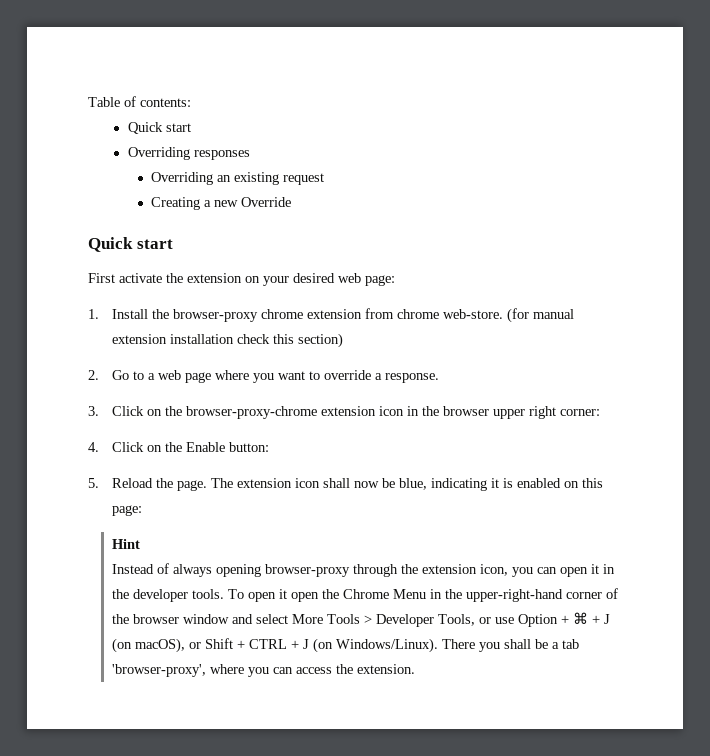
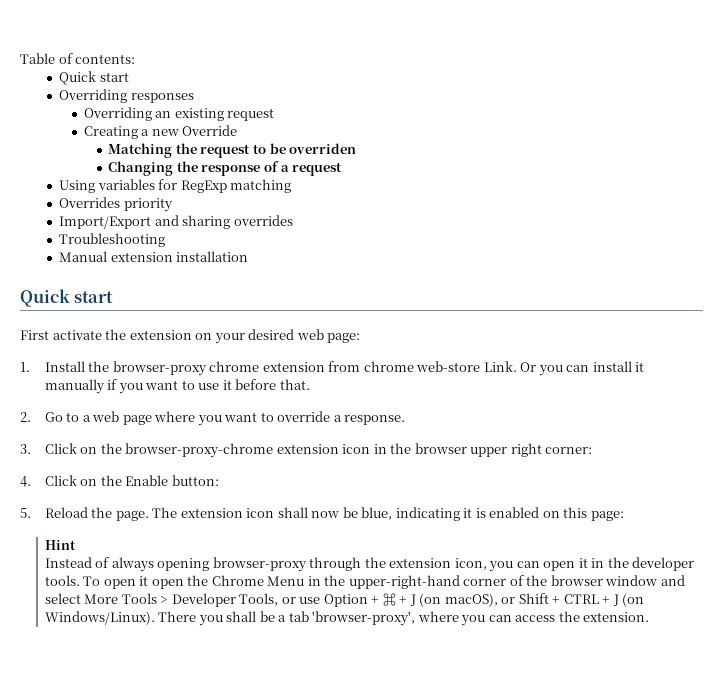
+ Matching the request to be overriden
+ Changing the response of a request
+ Using variables for RegExp matching
+ Overrides priority
+ Import/Export and sharing overrides
+ Troubleshooting
+ Manual extension installation
- 1. Install the browser-proxy chrome extension from chrome web-store. (for manual extension installation check this section)
+ 1. Install the browser-proxy chrome extension from chrome web-store Link. Or you can install it manually if you want to use it before that.

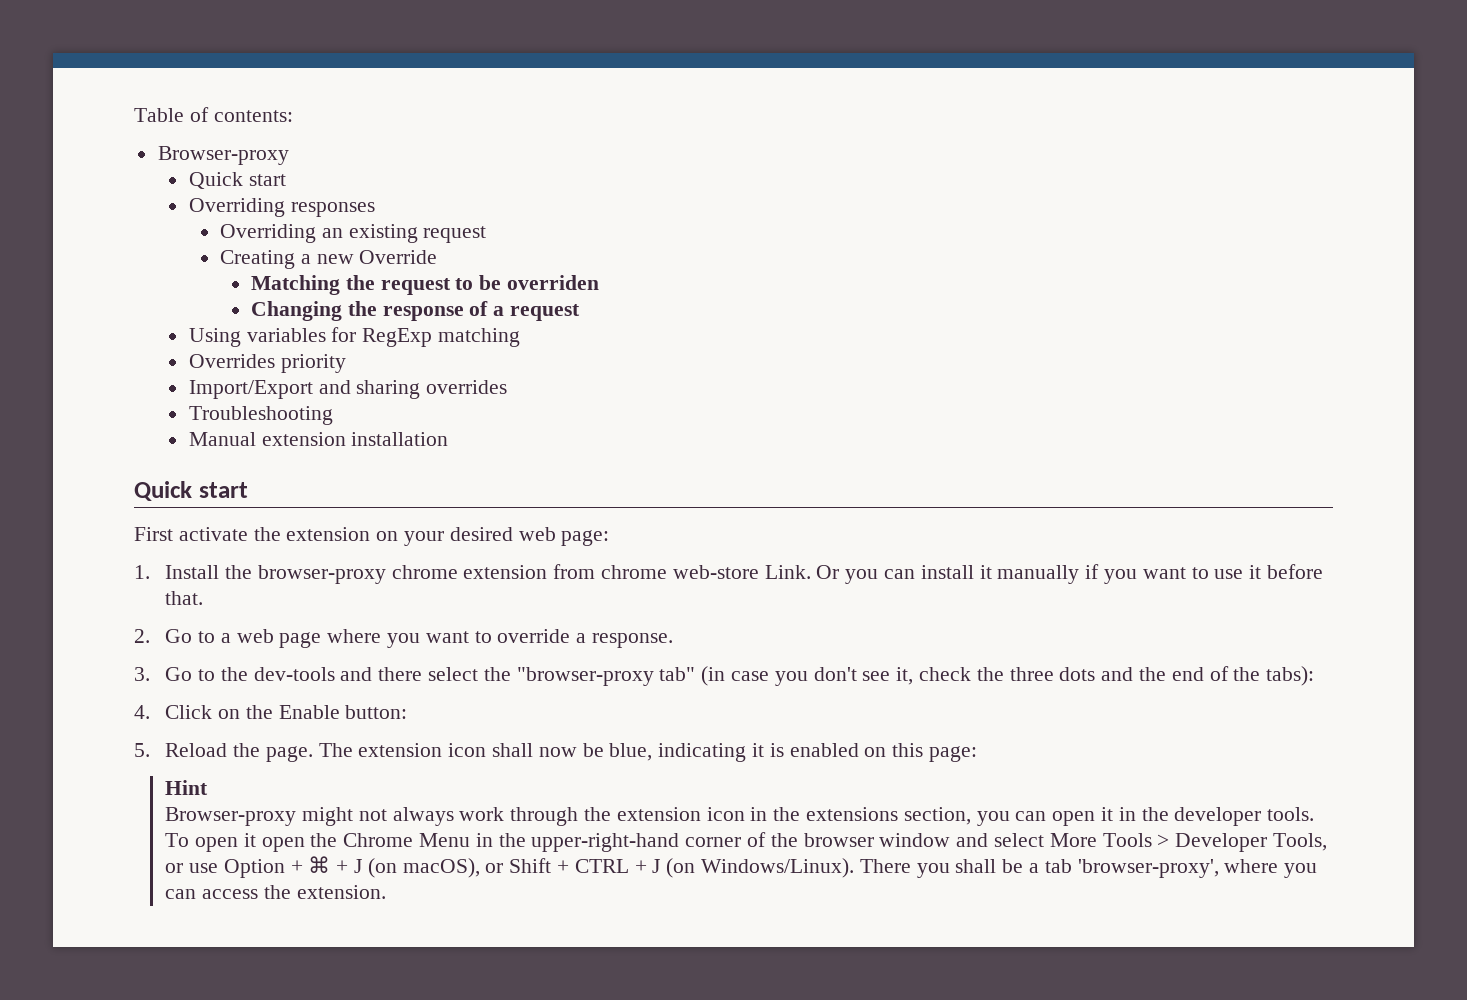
  Table of contents:
+ Browser-proxy
- 3. Click on the browser-proxy-chrome extension icon in the browser upper right corner:
+ 3. Go to the dev-tools and there select the "browser-proxy tab" (in case you don't see it, check the three dots and the end of the tabs):
- Instead of always opening browser-proxy through the extension icon, you can open it in the developer tools.
+ Browser-proxy might not always work through the extension icon in the extensions section, you can open it in the developer tools.

